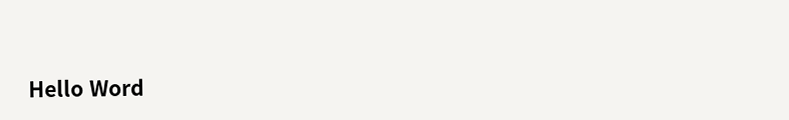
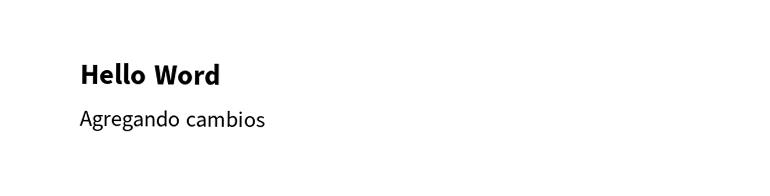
+ Agregando cambios

